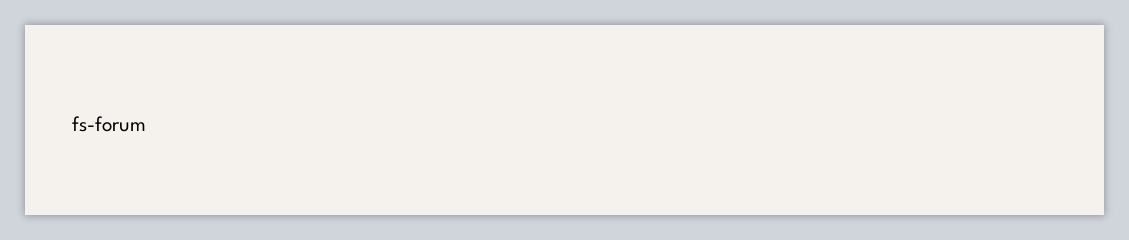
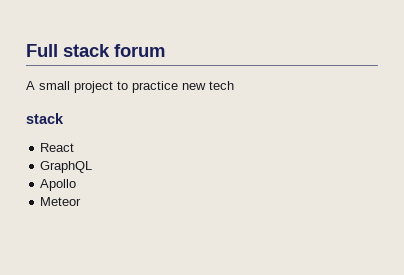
- fs-forum
+ Full stack forum
+ A small project to practice new tech
+ stack
+ React
+ GraphQL
+ Apollo
+ Meteor

